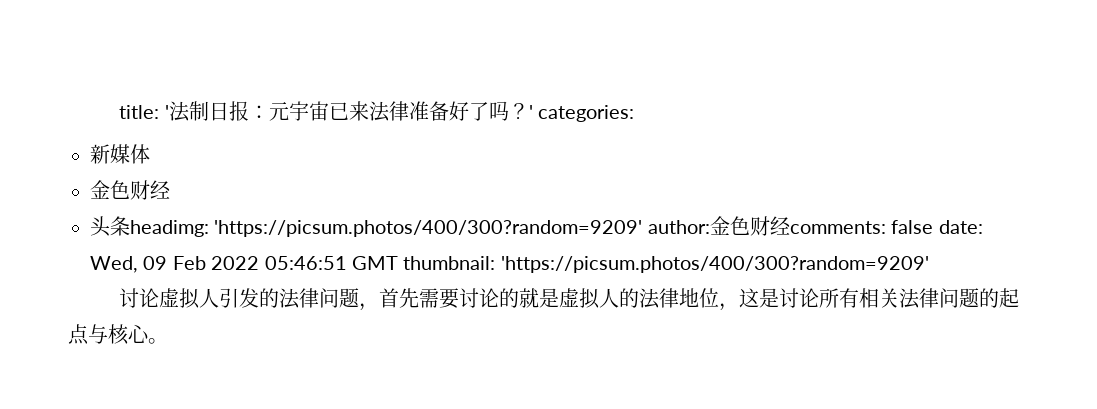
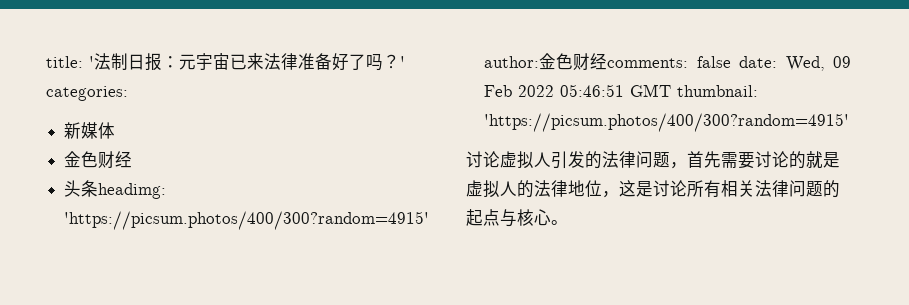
- 头条headimg: 'https://picsum.photos/400/300?random=9209' author:金色财经comments: false date: Wed, 09 Feb 2022 05:46:51 GMT thumbnail: 'https://picsum.photos/400/300?random=9209'
+ 头条headimg: 'https://picsum.photos/400/300?random=4915' author:金色财经comments: false date: Wed, 09 Feb 2022 05:46:51 GMT thumbnail: 'https://picsum.photos/400/300?random=4915'

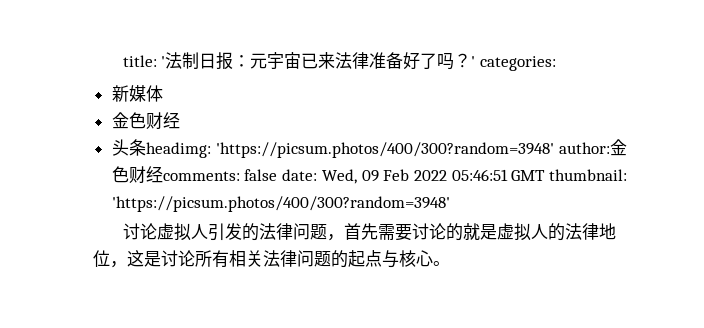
- 头条headimg: 'https://picsum.photos/400/300?random=4915' author:金色财经comments: false date: Wed, 09 Feb 2022 05:46:51 GMT thumbnail: 'https://picsum.photos/400/300?random=4915'
+ 头条headimg: 'https://picsum.photos/400/300?random=3948' author:金色财经comments: false date: Wed, 09 Feb 2022 05:46:51 GMT thumbnail: 'https://picsum.photos/400/300?random=3948'

